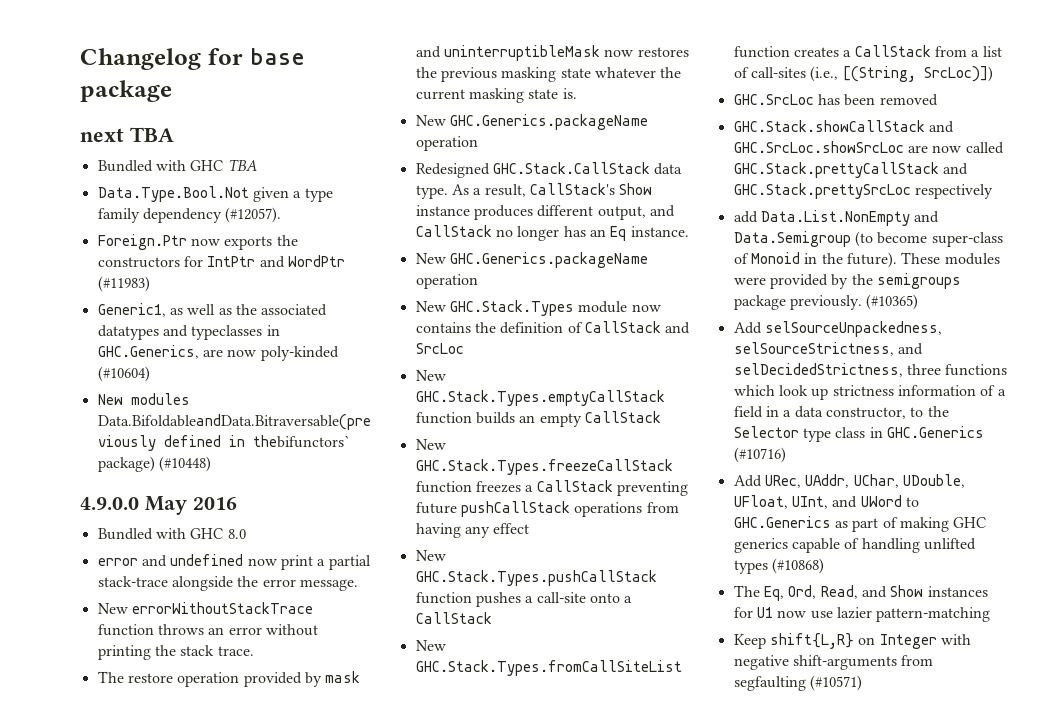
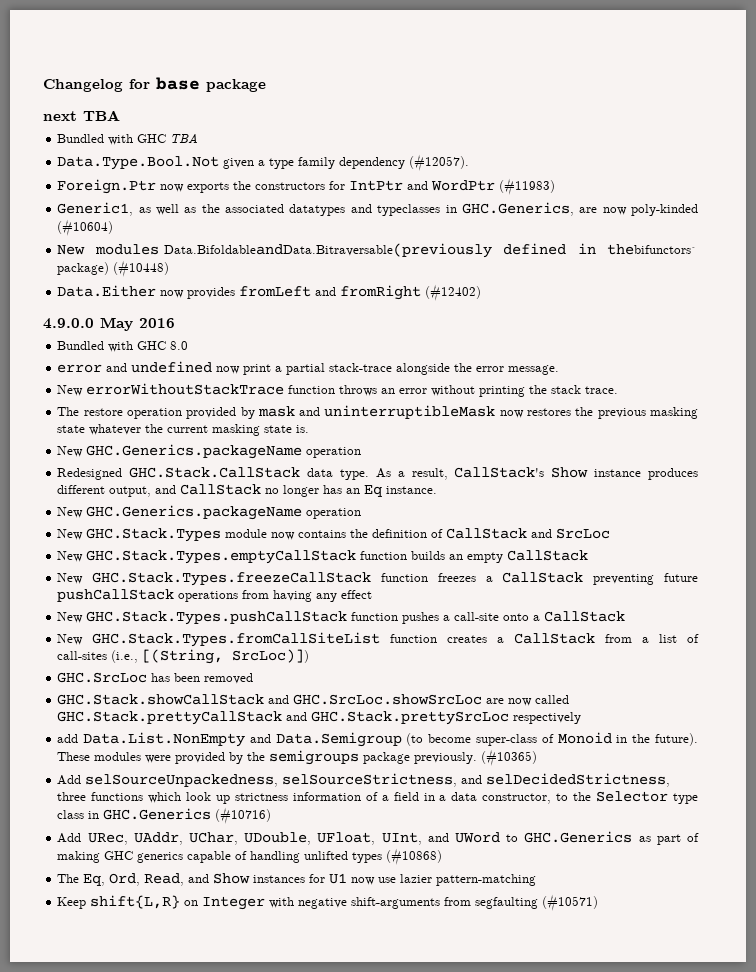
+ Data.Either now provides fromLeft and fromRight (#12402)

